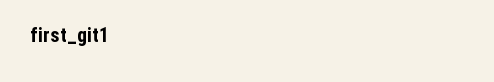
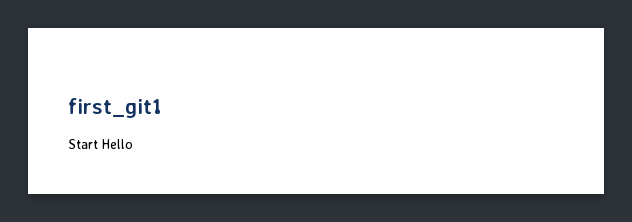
+ Start Hello

